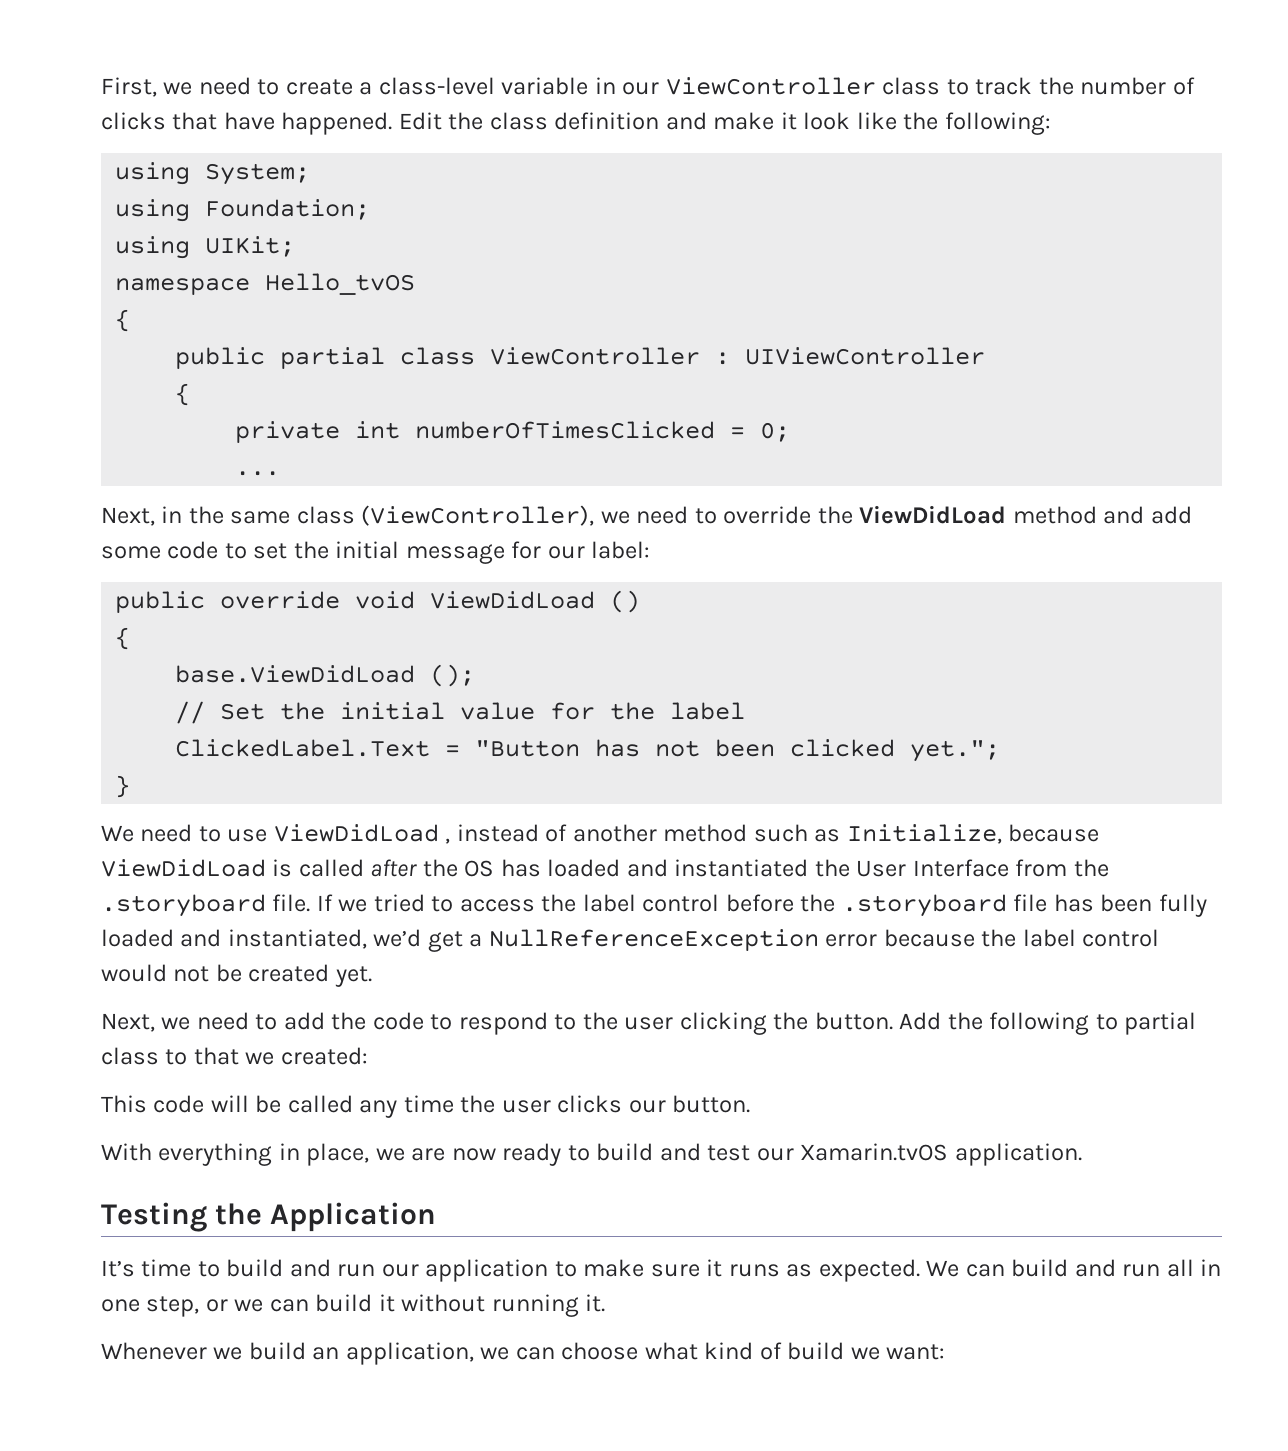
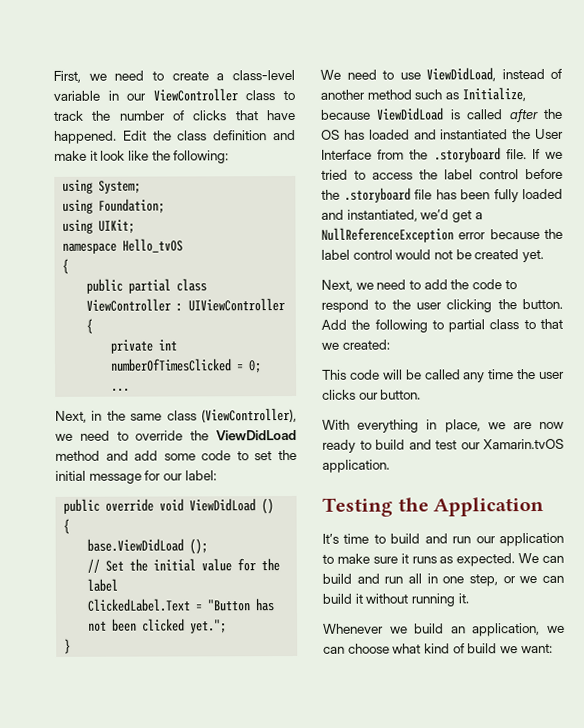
- We need to use ViewDidLoad , instead of another method such as Initialize, because ViewDidLoad is called after the OS has loaded and instantiated the User Interface from the .storyboard file.
+ We need to use ViewDidLoad, instead of another method such as Initialize, because ViewDidLoad is called after the OS has loaded and instantiated the User Interface from the .storyboard file.

